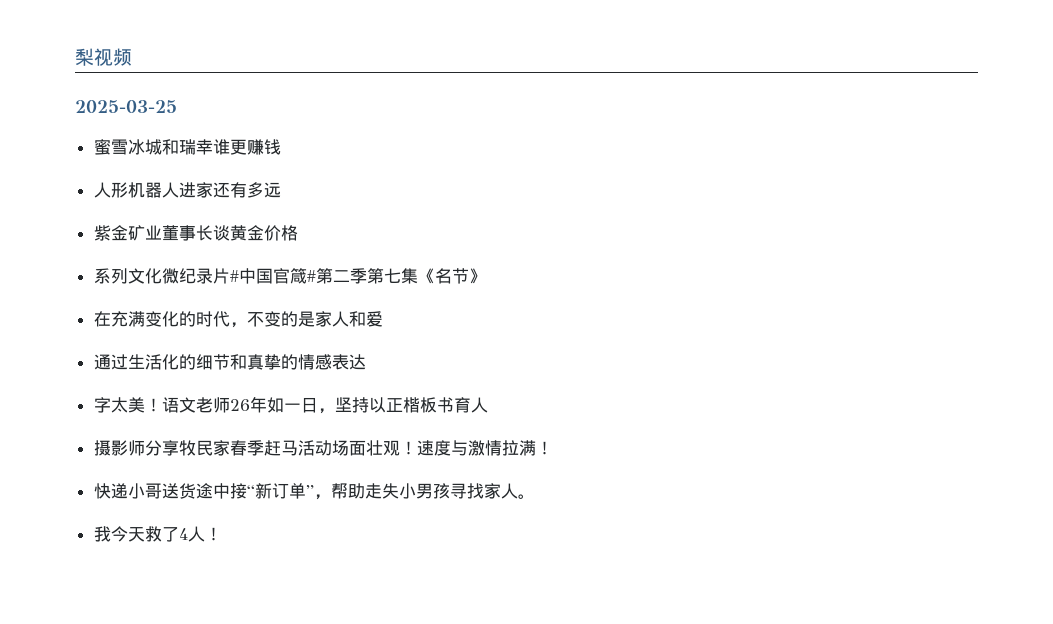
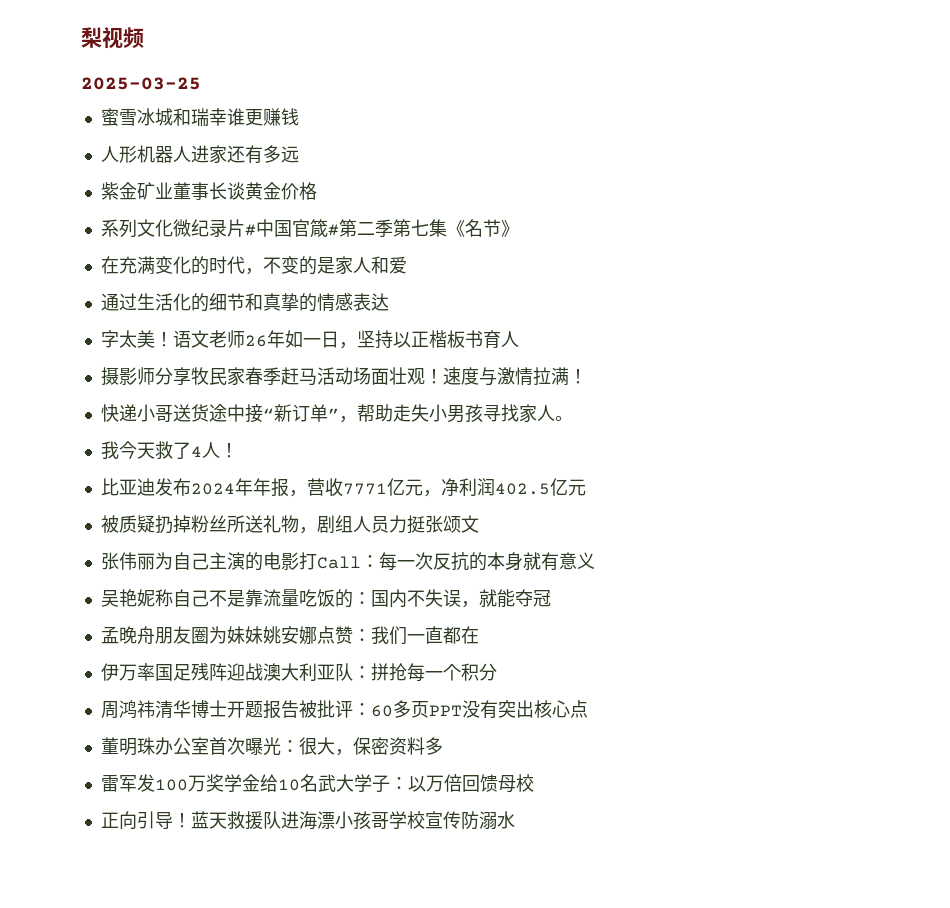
+ 比亚迪发布2024年年报，营收7771亿元，净利润402.5亿元
+ 被质疑扔掉粉丝所送礼物，剧组人员力挺张颂文
+ 张伟丽为自己主演的电影打Call：每一次反抗的本身就有意义
+ 吴艳妮称自己不是靠流量吃饭的：国内不失误，就能夺冠
+ 孟晚舟朋友圈为妹妹姚安娜点赞：我们一直都在
+ 伊万率国足残阵迎战澳大利亚队：拼抢每一个积分
+ 周鸿祎清华博士开题报告被批评：60多页PPT没有突出核心点
+ 董明珠办公室首次曝光：很大，保密资料多
+ 雷军发100万奖学金给10名武大学子：以万倍回馈母校
+ 正向引导！蓝天救援队进海漂小孩哥学校宣传防溺水

